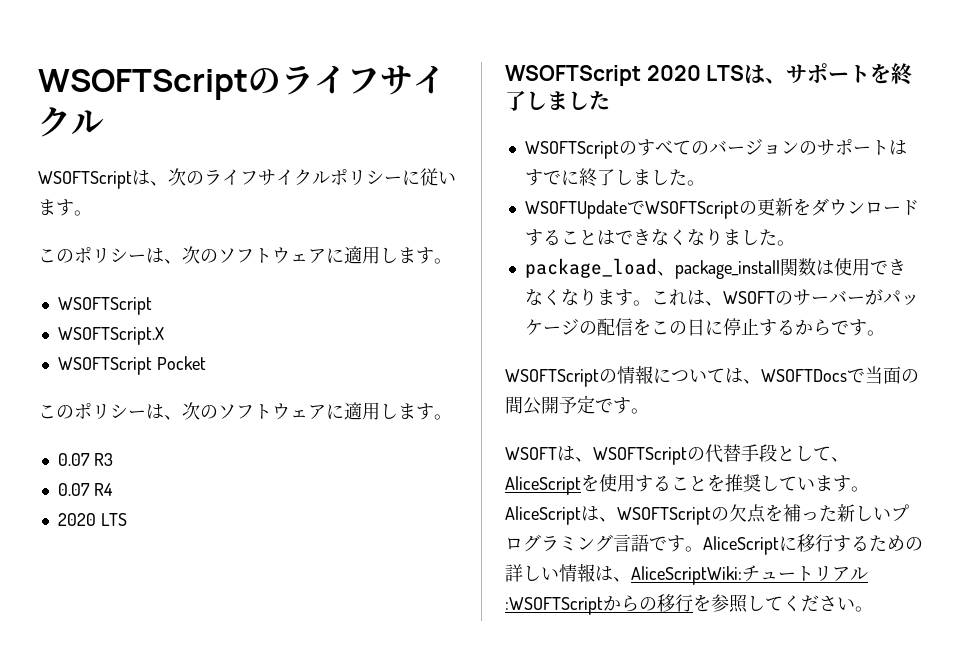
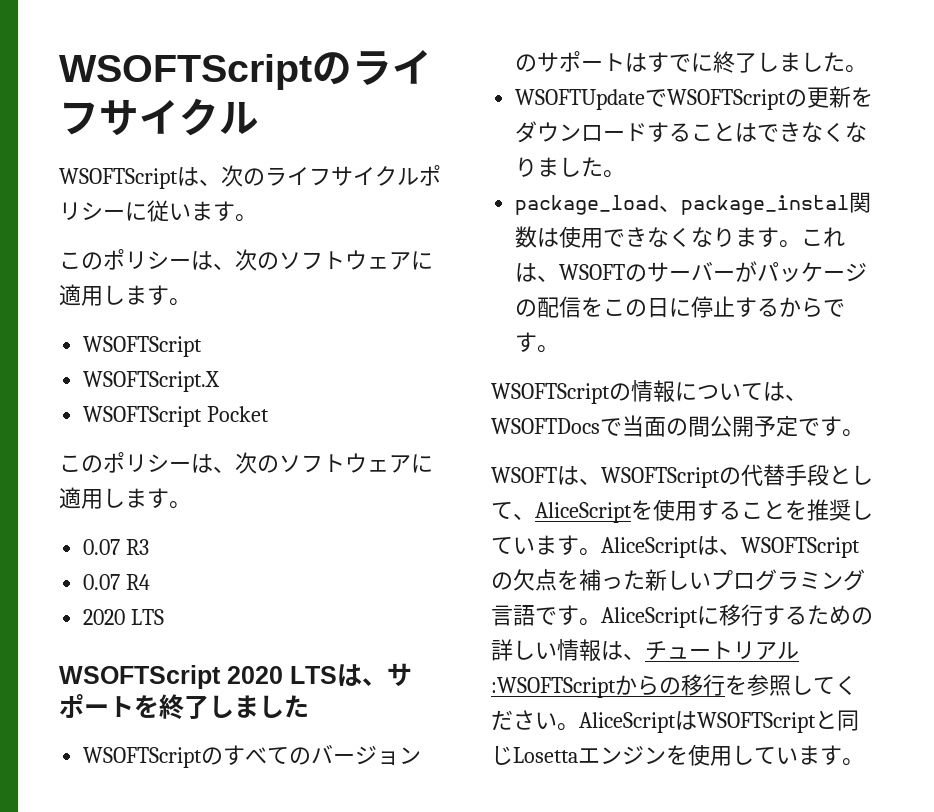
- package_load、package_install関数は使用できなくなります。
+ package_load、package_instal関数は使用できなくなります。
- AliceScriptに移行するための詳しい情報は、AliceScriptWiki:チュートリアル:WSOFTScriptからの移行を参照してください。
+ AliceScriptに移行するための詳しい情報は、チュートリアル:WSOFTScriptからの移行を参照してください。
+ AliceScriptはWSOFTScriptと同じLosettaエンジンを使用しています。

